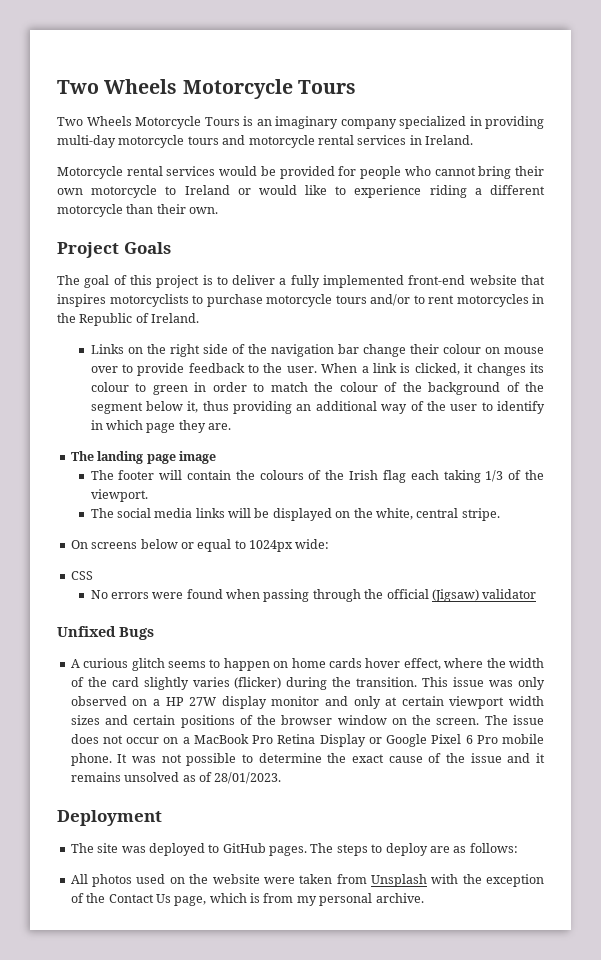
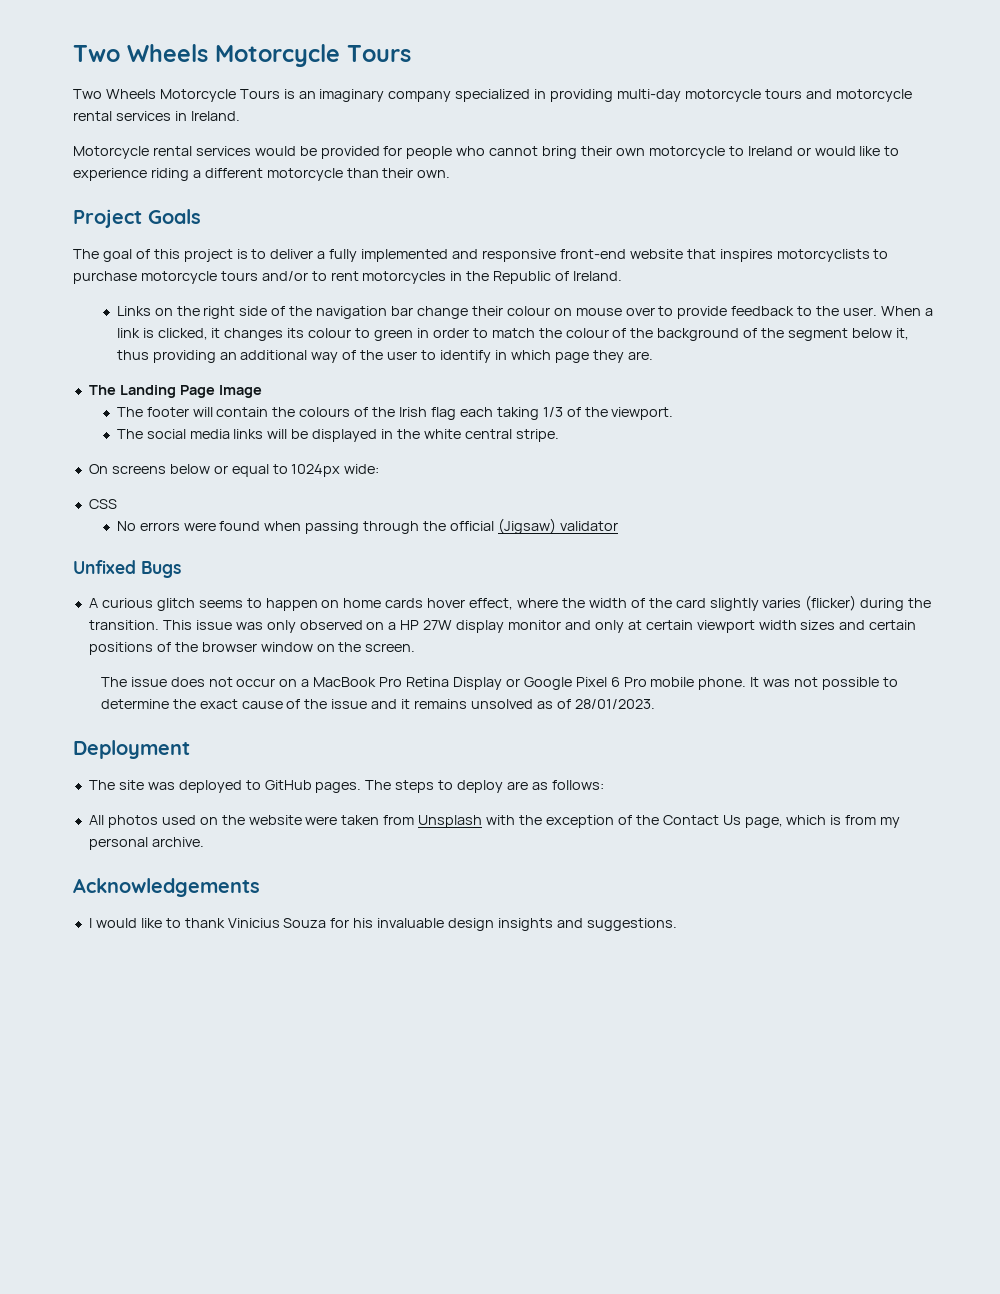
- The goal of this project is to deliver a fully implemented front-end website that inspires motorcyclists to purchase motorcycle tours and/or to rent motorcycles in the Republic of Ireland.
+ The goal of this project is to deliver a fully implemented and responsive front-end website that inspires motorcyclists to purchase motorcycle tours and/or to rent motorcycles in the Republic of Ireland.
- The landing page image
+ The Landing Page Image
- The social media links will be displayed on the white, central stripe.
+ The social media links will be displayed in the white central stripe.
- This issue was only observed on a HP 27W display monitor and only at certain viewport width sizes and certain positions of the browser window on the screen. The issue does not occur on a MacBook Pro Retina Display or Google Pixel 6 Pro mobile phone.
+ This issue was only observed on a HP 27W display monitor and only at certain viewport width sizes and certain positions of the browser window on the screen.
+ The issue does not occur on a MacBook Pro Retina Display or Google Pixel 6 Pro mobile phone.
+ Acknowledgements
+ I would like to thank Vinicius Souza for his invaluable design insights and suggestions.

